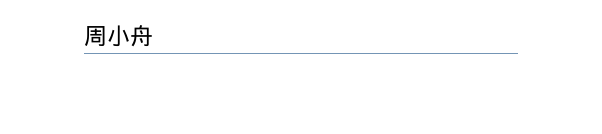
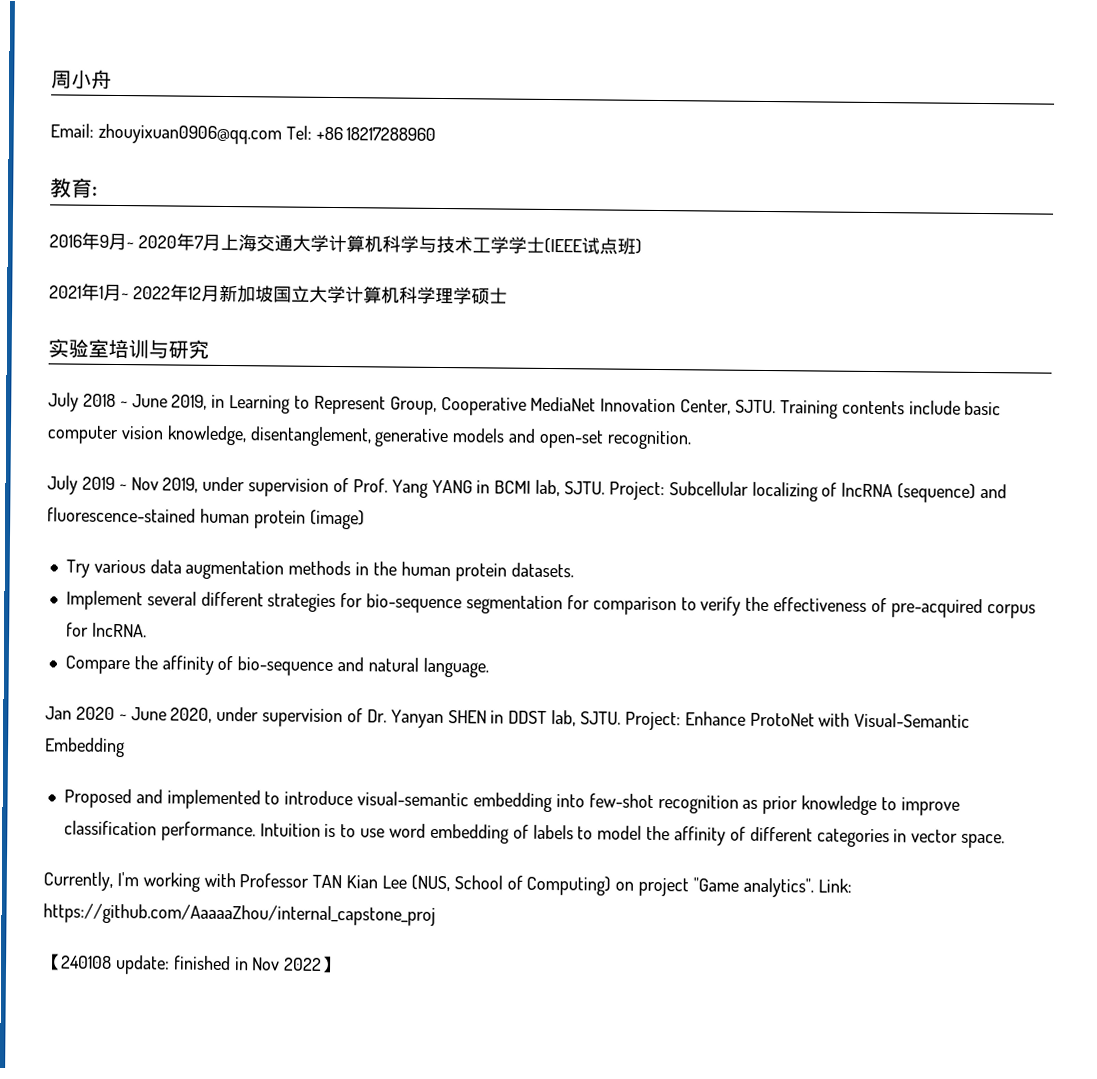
+ Email: zhouyixuan0906@qq.com Tel: +86 18217288960
+ 教育:
+ 2016年9月~ 2020年7月上海交通大学计算机科学与技术工学学士(IEEE试点班)
+ 2021年1月~ 2022年12月新加坡国立大学计算机科学理学硕士
+ 实验室培训与研究
+ July 2018 ~ June 2019, in Learning to Represent Group, Cooperative MediaNet Innovation Center, SJTU. Training contents include basic computer vision knowledge, disentanglement, generative models and open-set recognition.
+ July 2019 ~ Nov 2019, under supervision of Prof. Yang YANG in BCMI lab, SJTU. Project: Subcellular localizing of lncRNA (sequence) and fluorescence-stained human protein (image)
+ Try various data augmentation methods in the human protein datasets.
+ Implement several different strategies for bio-sequence segmentation for comparison to verify the effectiveness of pre-acquired corpus for lncRNA.
+ Compare the affinity of bio-sequence and natural language.
+ Jan 2020 ~ June 2020, under supervision of Dr. Yanyan SHEN in DDST lab, SJTU. Project: Enhance ProtoNet with Visual-Semantic Embedding
+ Proposed and implemented to introduce visual-semantic embedding into few-shot recognition as prior knowledge to improve classification performance. Intuition is to use word embedding of labels to model the affinity of different categories in vector space.
+ Currently, I'm working with Professor TAN Kian Lee (NUS, School of Computing) on project "Game analytics". Link: https://github.com/AaaaaZhou/internal_capstone_proj
+ 【240108 update: finished in Nov 2022】

